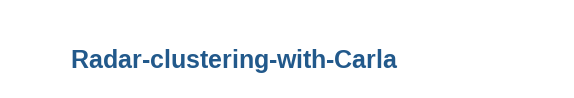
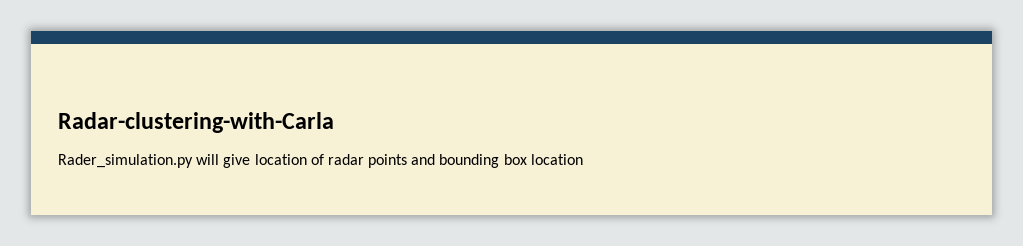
+ Rader_simulation.py will give location of radar points and bounding box location

